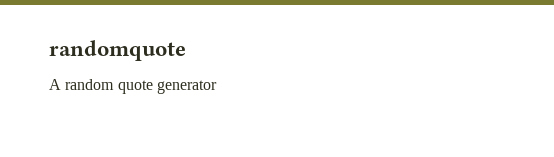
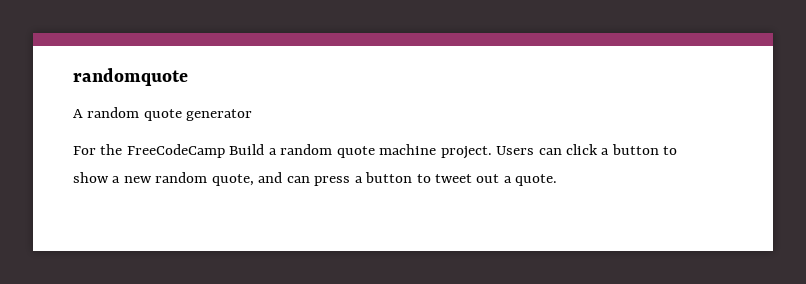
+ For the FreeCodeCamp Build a random quote machine project. Users can click a button to show a new random quote, and can press a button to tweet out a quote.

